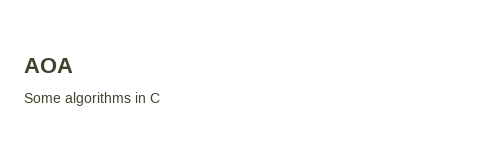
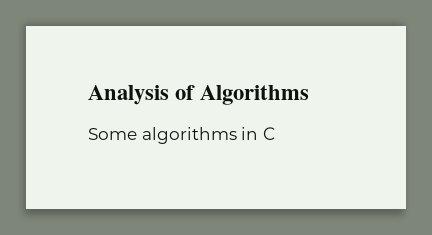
- AOA
+ Analysis of Algorithms

